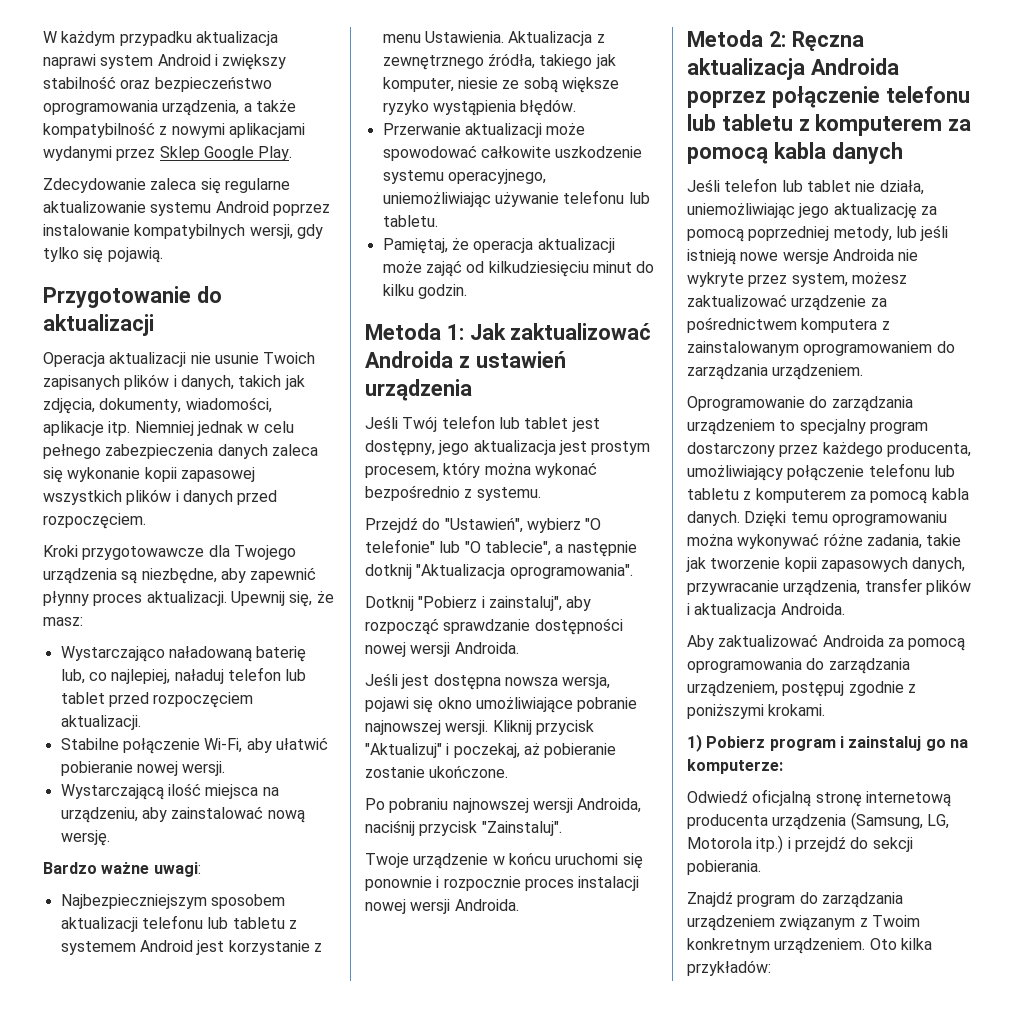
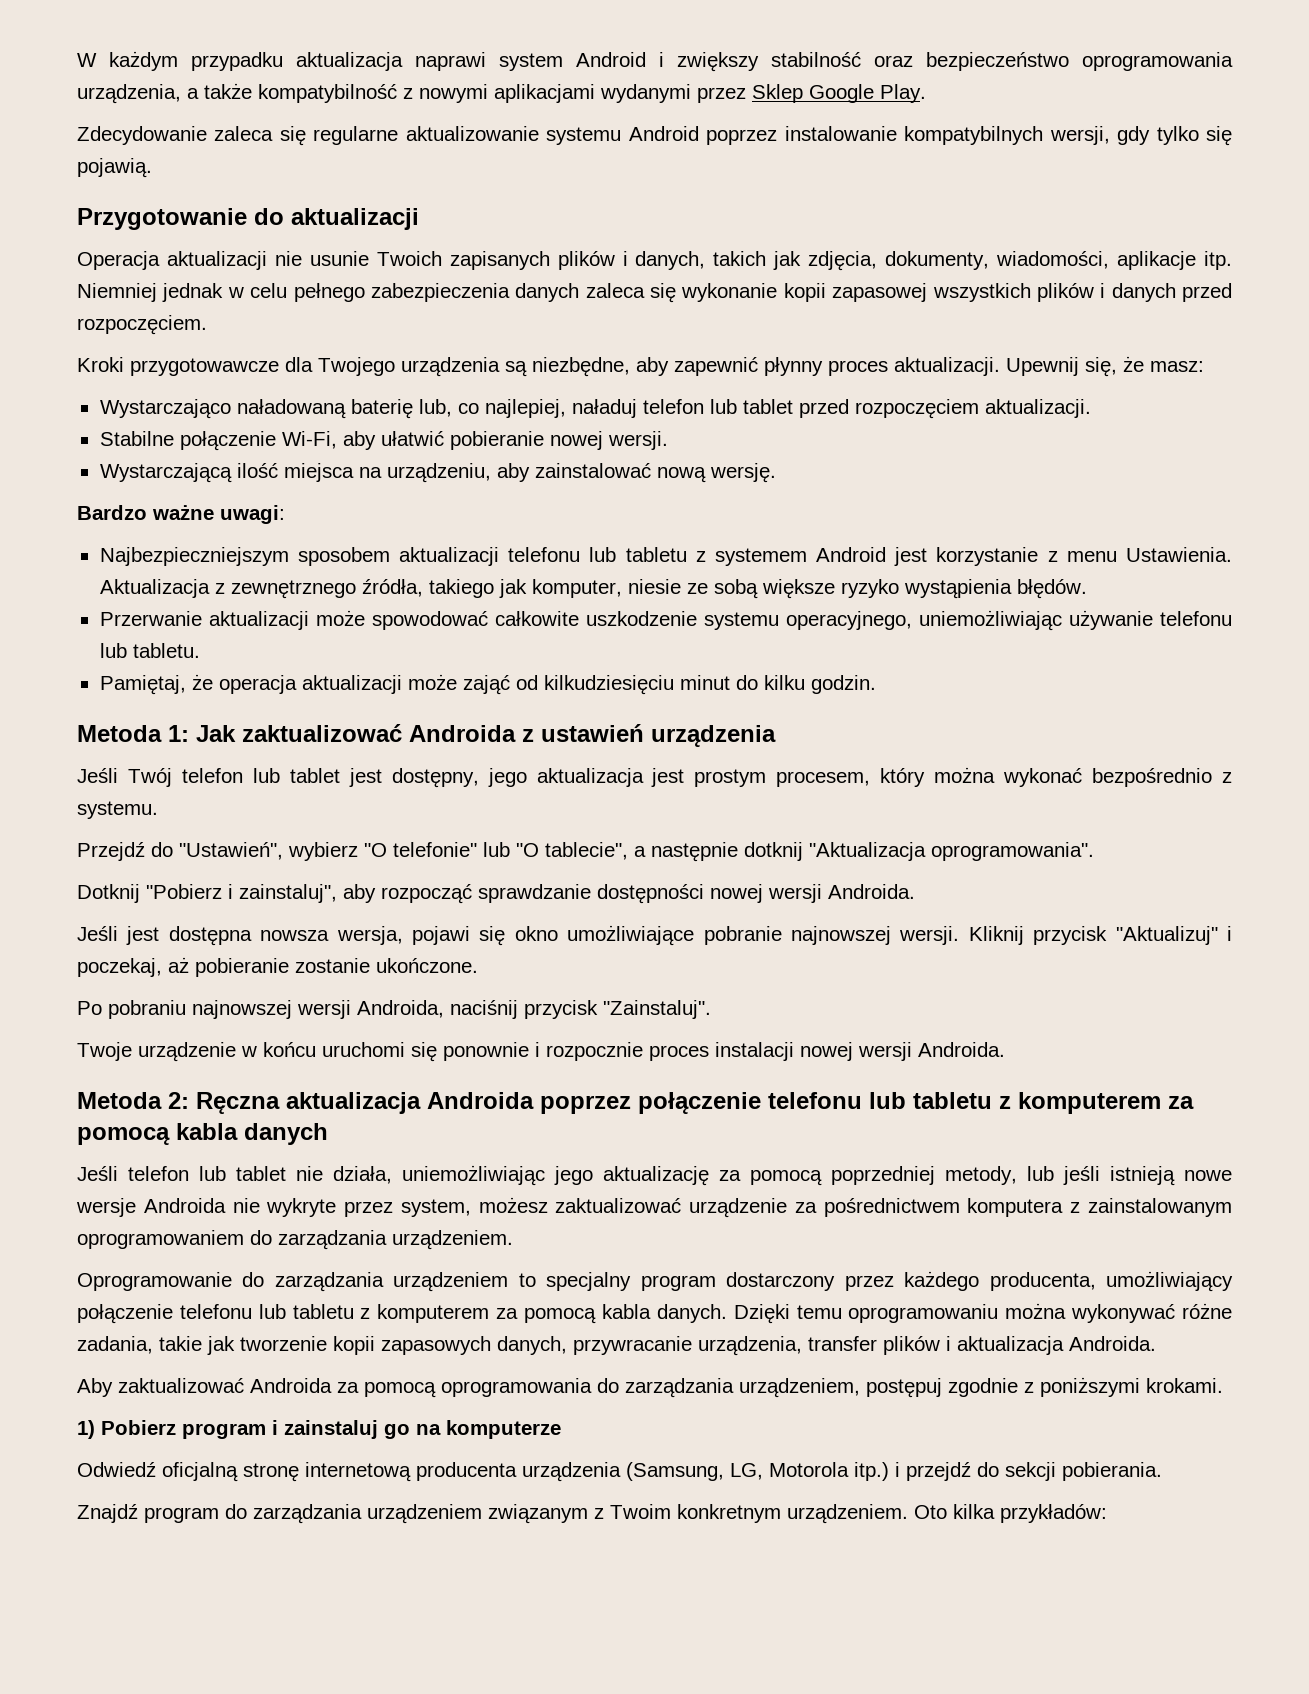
- 1) Pobierz program i zainstaluj go na komputerze:
+ 1) Pobierz program i zainstaluj go na komputerze

